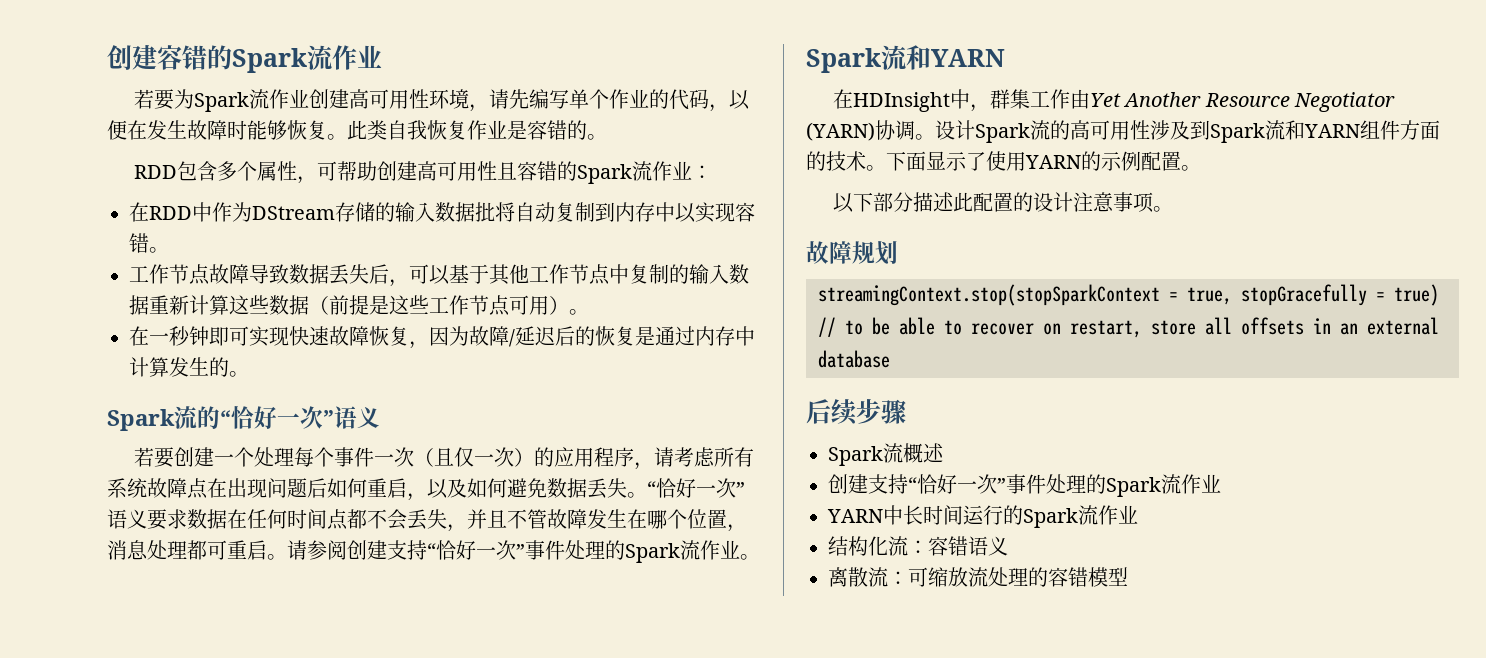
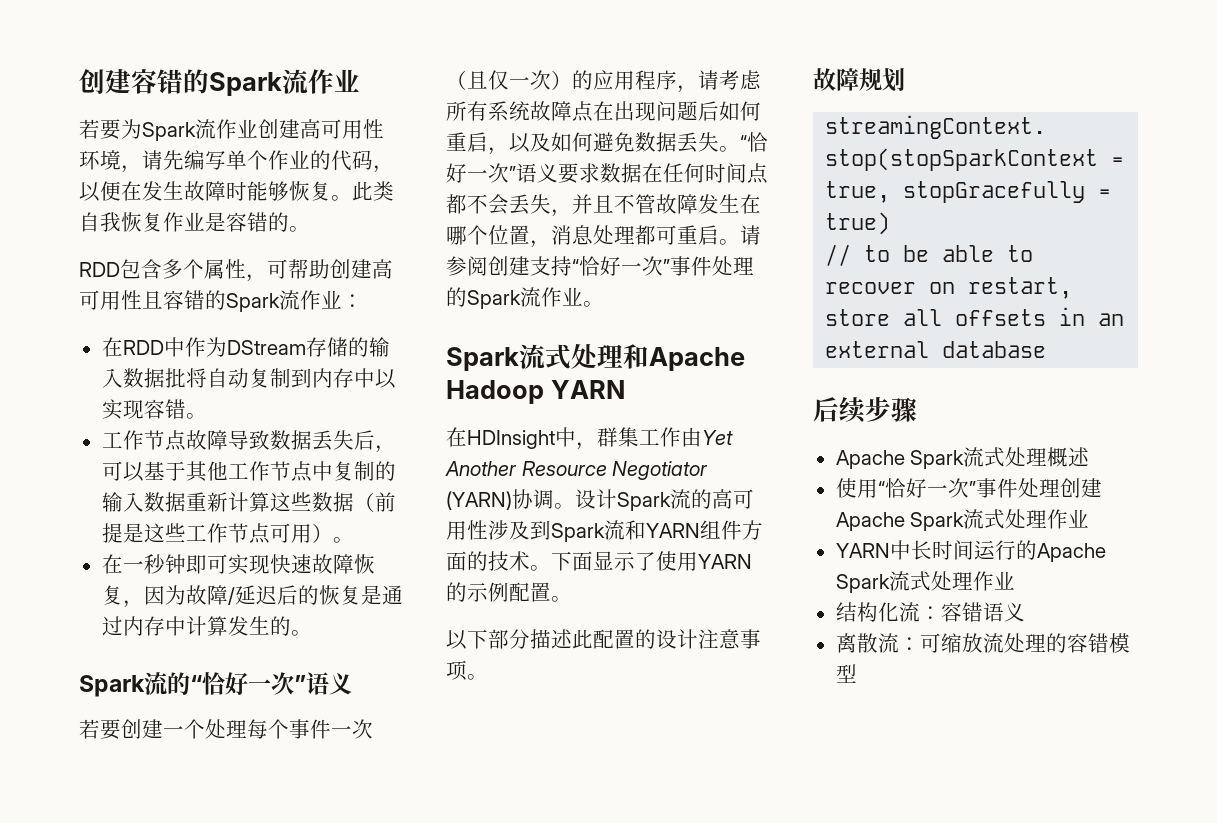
  请参阅创建支持“恰好一次”事件处理的Spark流作业。
- Spark流和YARN
+ Spark流式处理和Apache Hadoop YARN
- Spark流概述
- 创建支持“恰好一次”事件处理的Spark流作业
+ Apache Spark流式处理概述
+ 使用“恰好一次”事件处理创建Apache Spark流式处理作业
- YARN中长时间运行的Spark流作业
+ YARN中长时间运行的Apache Spark流式处理作业

